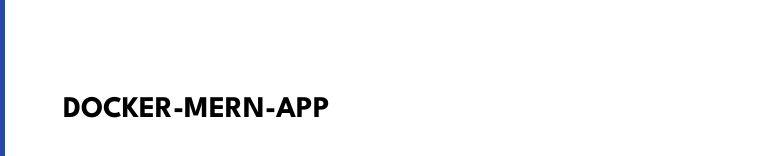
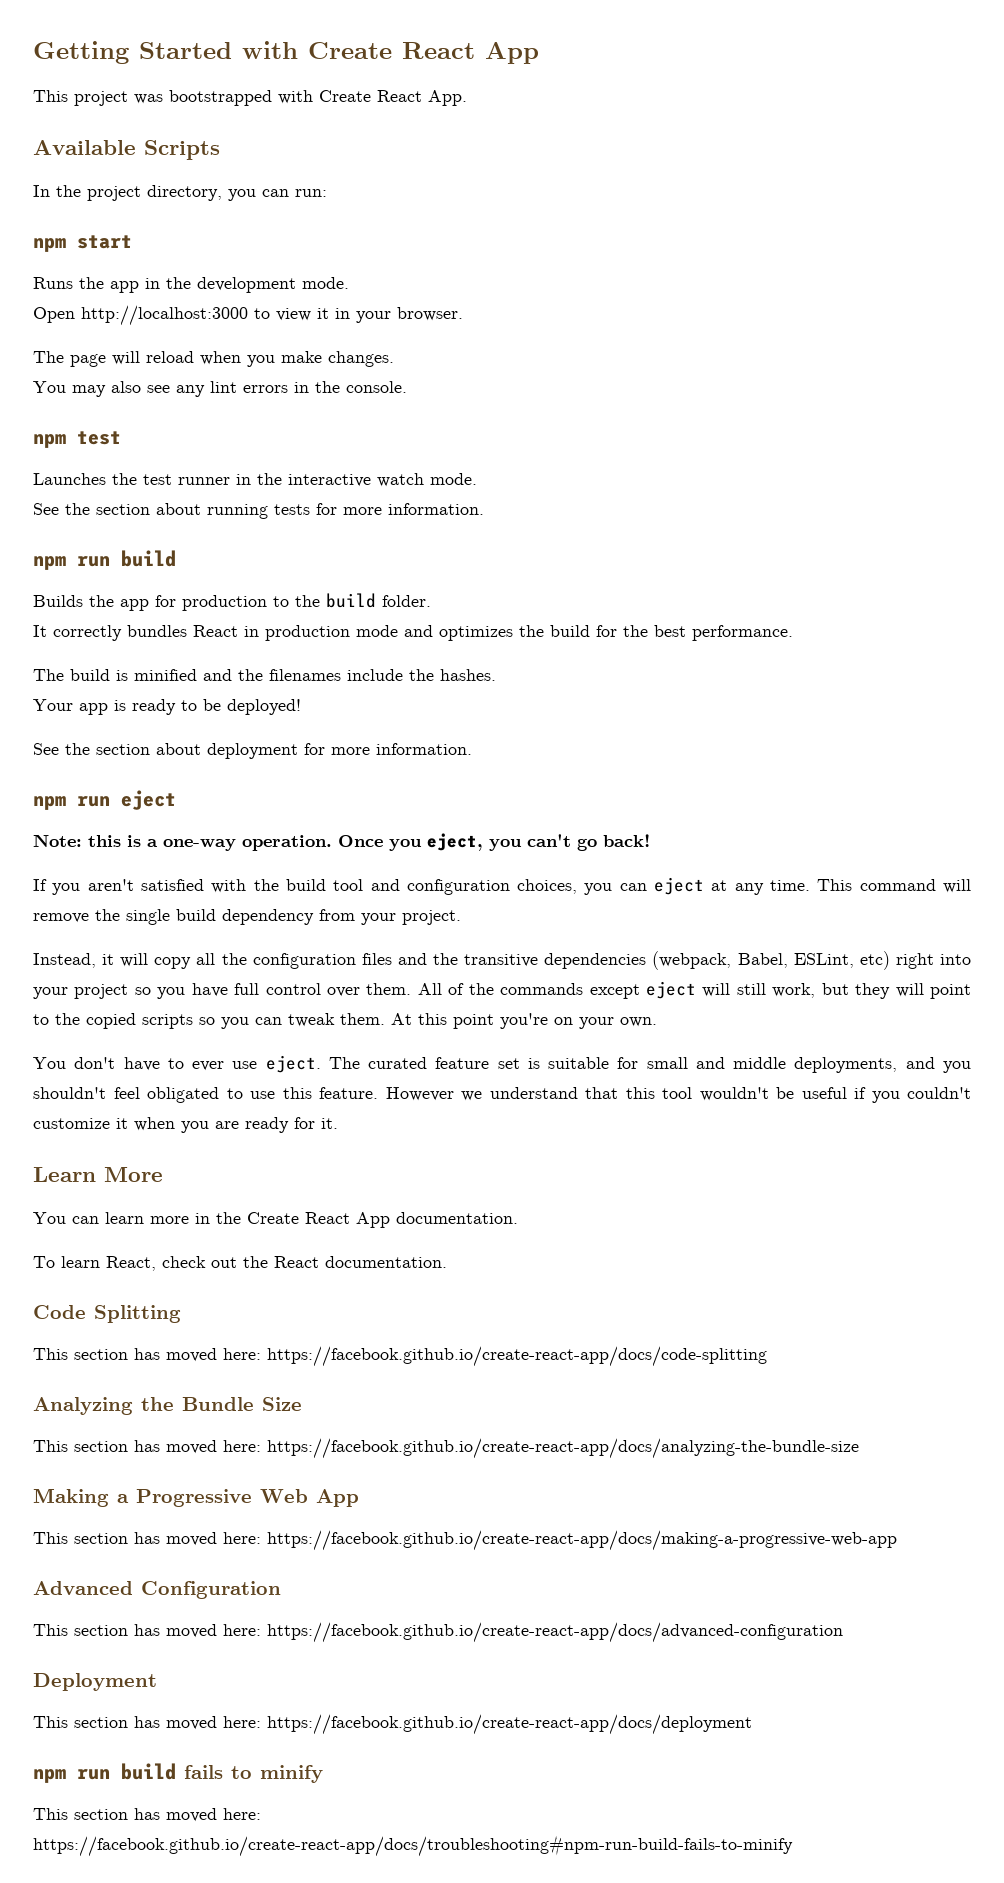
- DOCKER-MERN-APP
+ Getting Started with Create React App
+ This project was bootstrapped with Create React App.
+ Available Scripts
+ In the project directory, you can run:
+ npm start
+ Runs the app in the development mode.
+ Open http://localhost:3000 to view it in your browser.
+ The page will reload when you make changes.
+ You may also see any lint errors in the console.
+ npm test
+ Launches the test runner in the interactive watch mode.
+ See the section about running tests for more information.
+ npm run build
+ Builds the app for production to the build folder.
+ It correctly bundles React in production mode and optimizes the build for the best performance.
+ The build is minified and the filenames include the hashes.
+ Your app is ready to be deployed!
+ See the section about deployment for more information.
+ npm run eject
+ Note: this is a one-way operation. Once you eject, you can't go back!
+ If you aren't satisfied with the build tool and configuration choices, you can eject at any time. This command will remove the single build dependency from your project.
+ Instead, it will copy all the configuration files and the transitive dependencies (webpack, Babel, ESLint, etc) right into your project so you have full control over them. All of the commands except eject will still work, but they will point to the copied scripts so you can tweak them. At this point you're on your own.
+ You don't have to ever use eject. The curated feature set is suitable for small and middle deployments, and you shouldn't feel obligated to use this feature. However we understand that this tool wouldn't be useful if you couldn't customize it when you are ready for it.
+ Learn More
+ You can learn more in the Create React App documentation.
+ To learn React, check out the React documentation.
+ Code Splitting
+ This section has moved here: https://facebook.github.io/create-react-app/docs/code-splitting
+ Analyzing the Bundle Size
+ This section has moved here: https://facebook.github.io/create-react-app/docs/analyzing-the-bundle-size
+ Making a Progressive Web App
+ This section has moved here: https://facebook.github.io/create-react-app/docs/making-a-progressive-web-app
+ Advanced Configuration
+ This section has moved here: https://facebook.github.io/create-react-app/docs/advanced-configuration
+ Deployment
+ This section has moved here: https://facebook.github.io/create-react-app/docs/deployment
+ npm run build fails to minify
+ This section has moved here: https://facebook.github.io/create-react-app/docs/troubleshooting#npm-run-build-fails-to-minify

